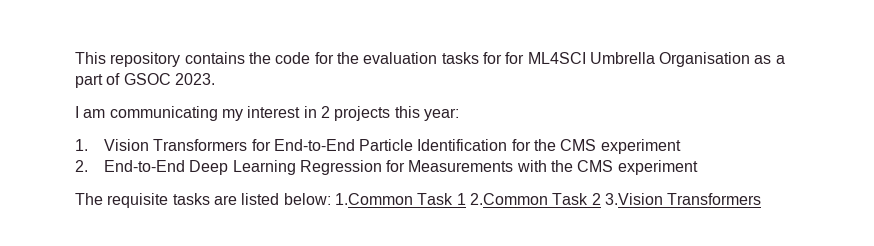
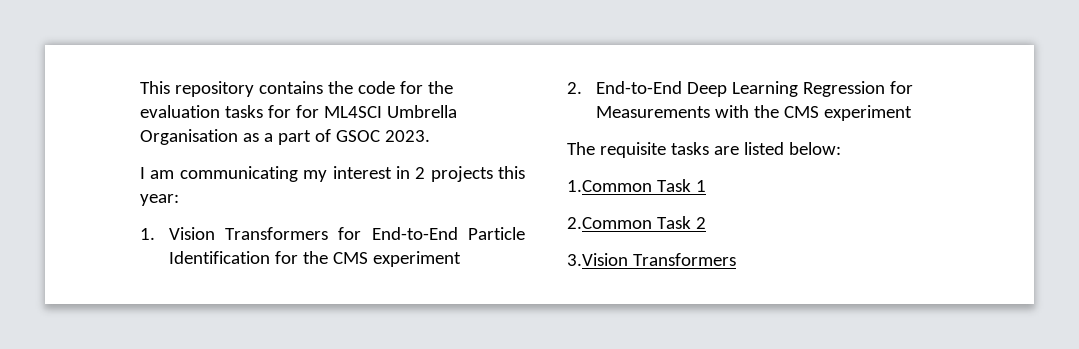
- The requisite tasks are listed below: 1.Common Task 1 2.Common Task 2 3.Vision Transformers
+ The requisite tasks are listed below:
+ 1.Common Task 1
+ 2.Common Task 2
+ 3.Vision Transformers

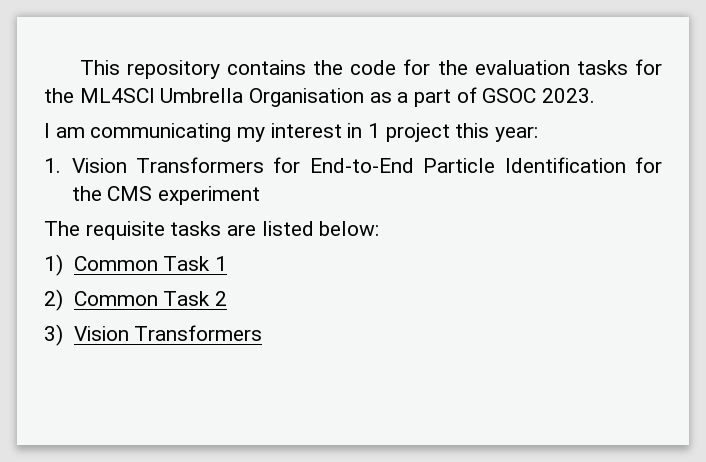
- This repository contains the code for the evaluation tasks for for ML4SCI Umbrella Organisation as a part of GSOC 2023.
+ This repository contains the code for the evaluation tasks for the ML4SCI Umbrella Organisation as a part of GSOC 2023.
- I am communicating my interest in 2 projects this year:
+ I am communicating my interest in 1 project this year:
- 2. End-to-End Deep Learning Regression for Measurements with the CMS experiment
- 1.Common Task 1
+ 1) Common Task 1
- 2.Common Task 2
+ 2) Common Task 2
- 3.Vision Transformers
+ 3) Vision Transformers

